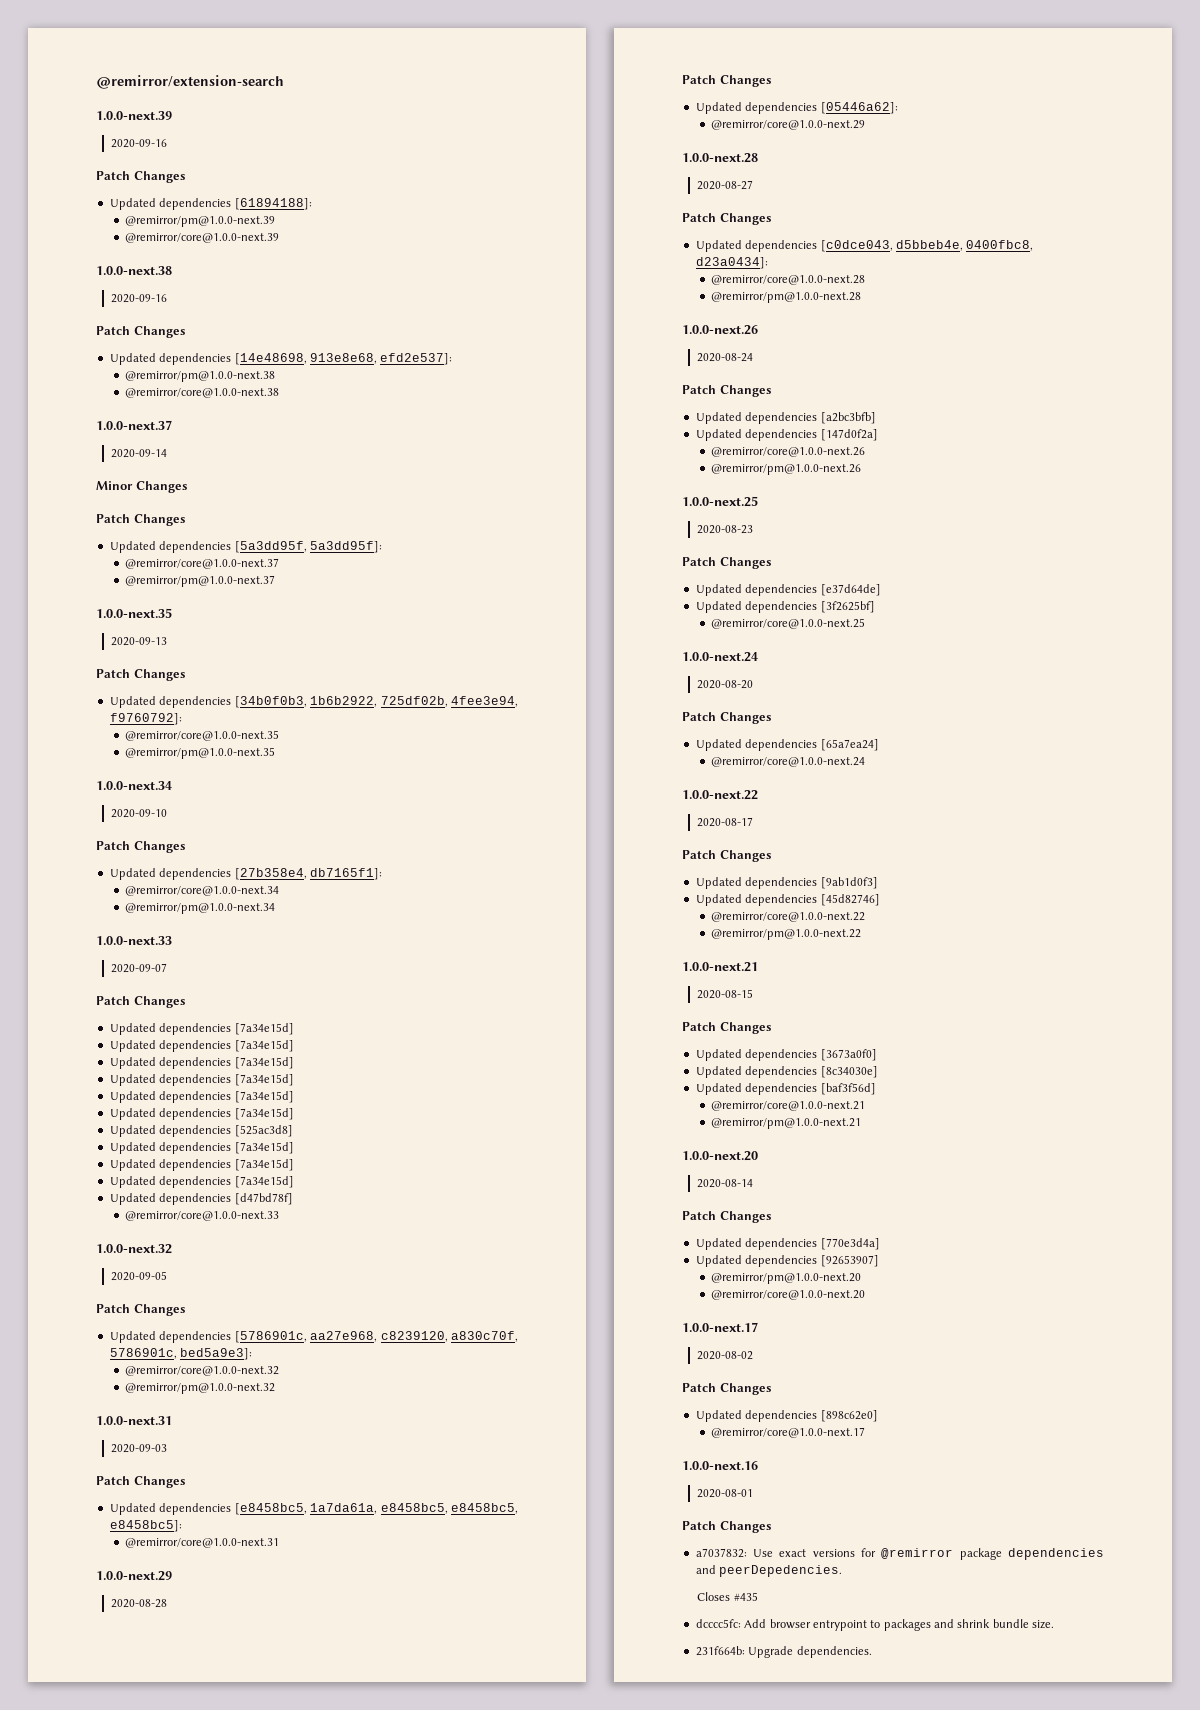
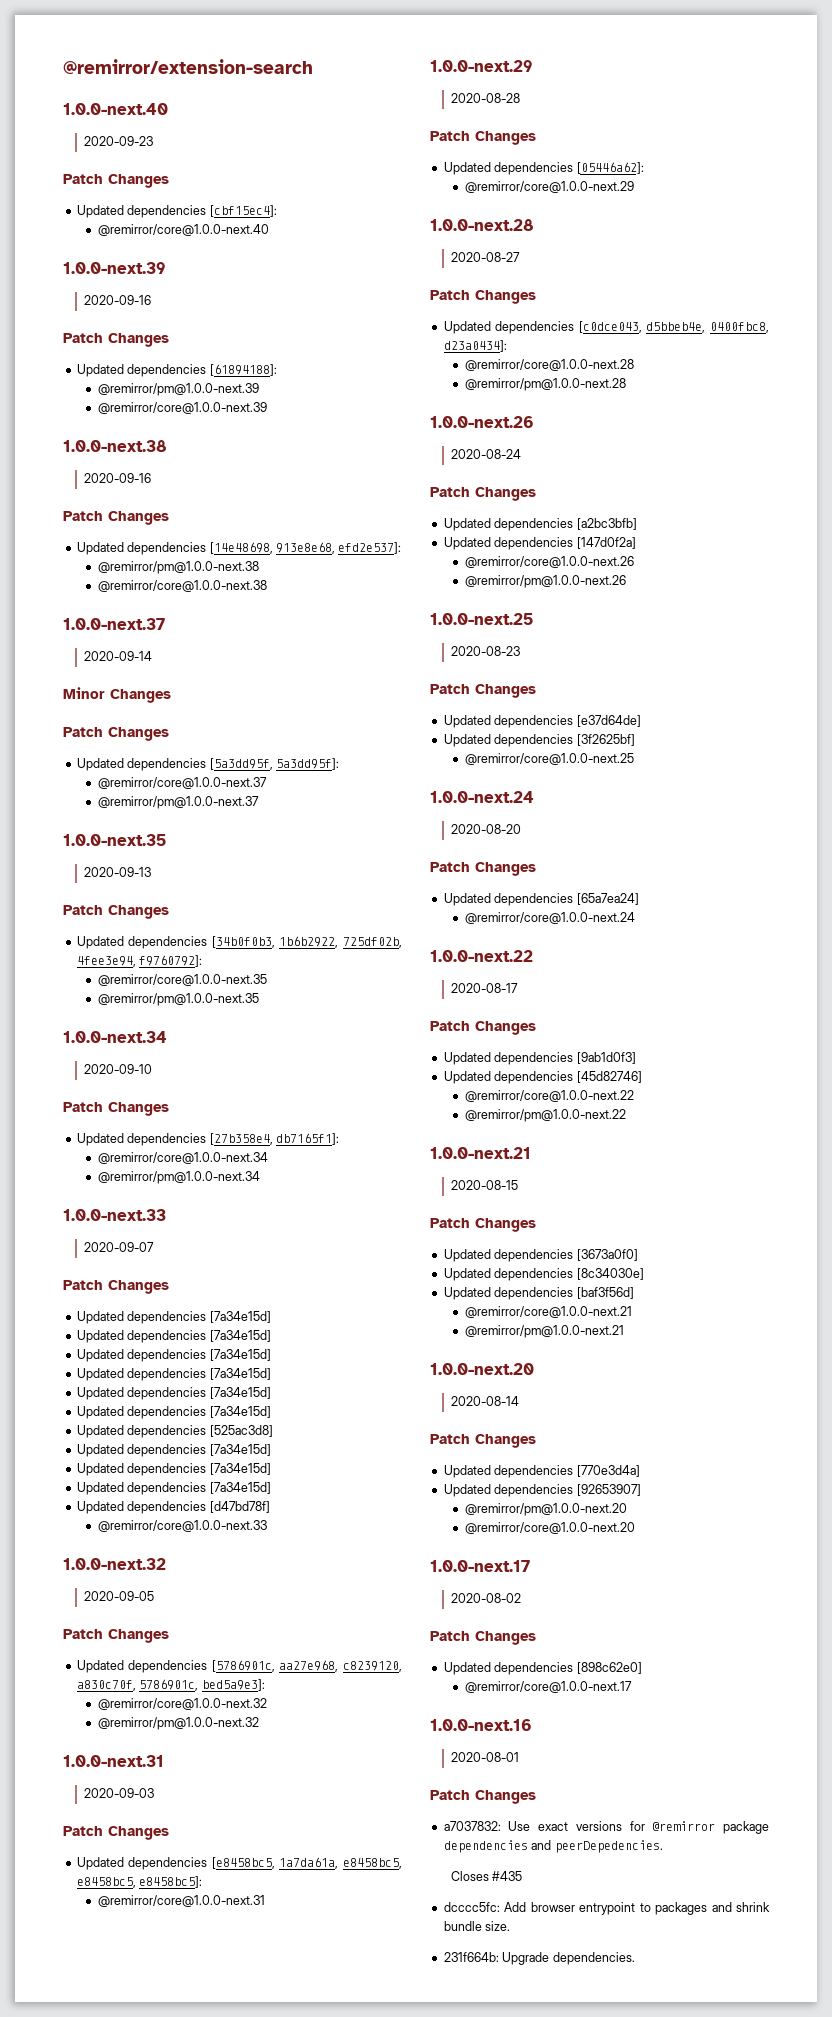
+ 1.0.0-next.40
+ 2020-09-23
+ Patch Changes
+ Updated dependencies [cbf15ec4]:
+ @remirror/core@1.0.0-next.40

